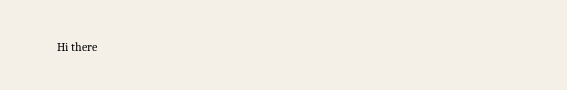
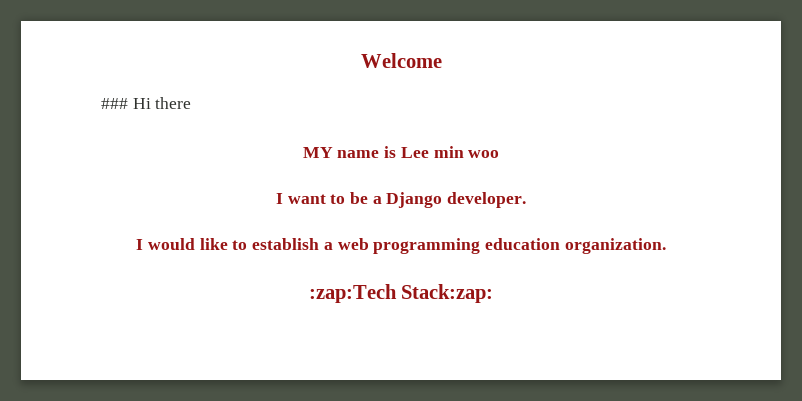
- Hi there
+ Welcome
+ ### Hi there
+ MY name is Lee min woo
+ I want to be a Django developer.
+ I would like to establish a web programming education organization.
+ :zap:Tech Stack:zap:

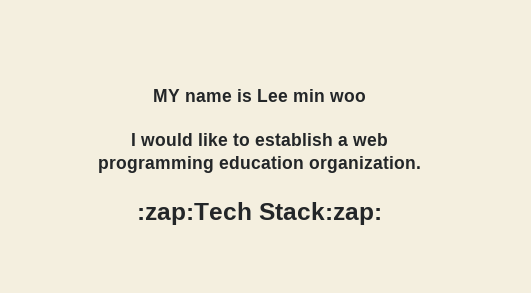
- Welcome
- ### Hi there
- I want to be a Django developer.

